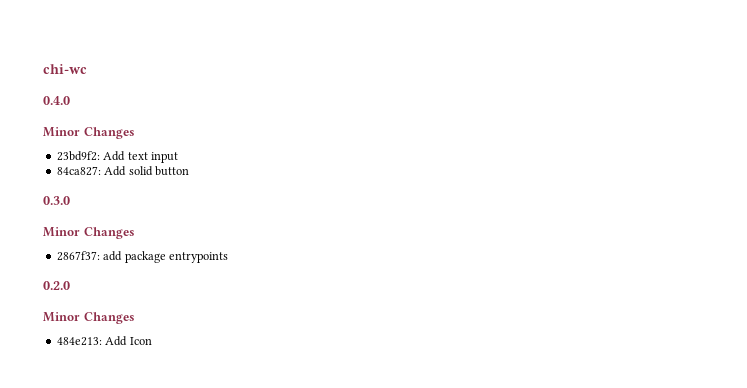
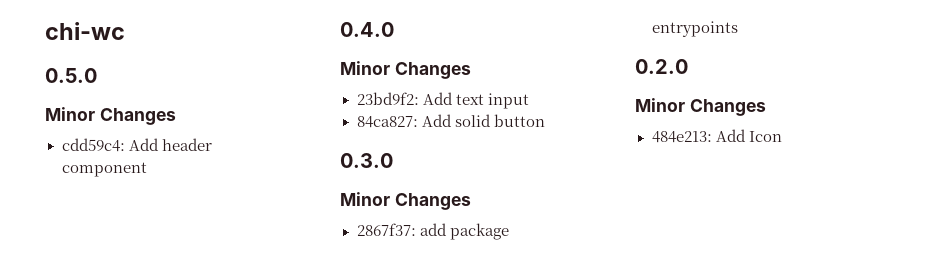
+ 0.5.0
+ Minor Changes
+ cdd59c4: Add header component

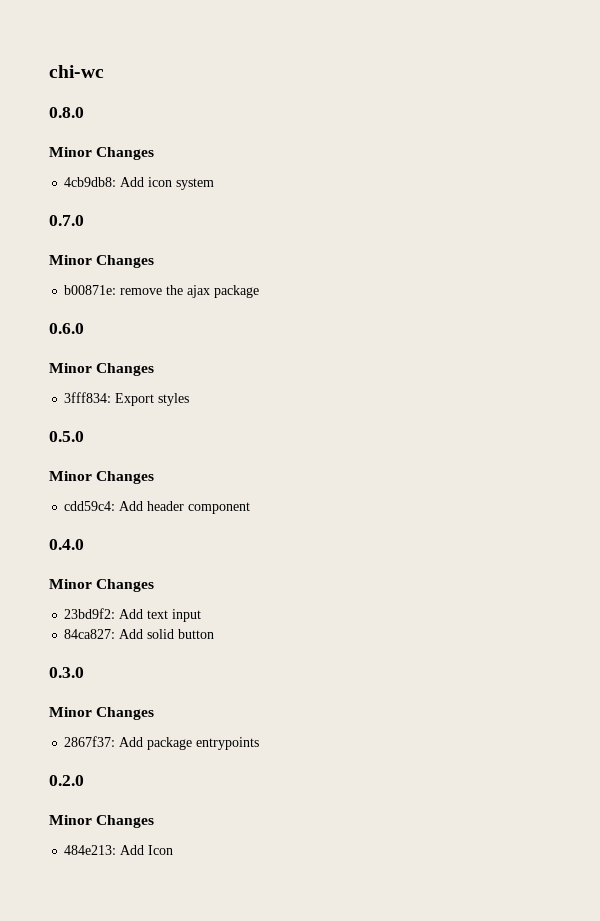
+ 0.8.0
+ Minor Changes
+ 4cb9db8: Add icon system
+ 0.7.0
+ Minor Changes
+ b00871e: remove the ajax package
+ 0.6.0
+ Minor Changes
+ 3fff834: Export styles
- 2867f37: add package entrypoints
+ 2867f37: Add package entrypoints

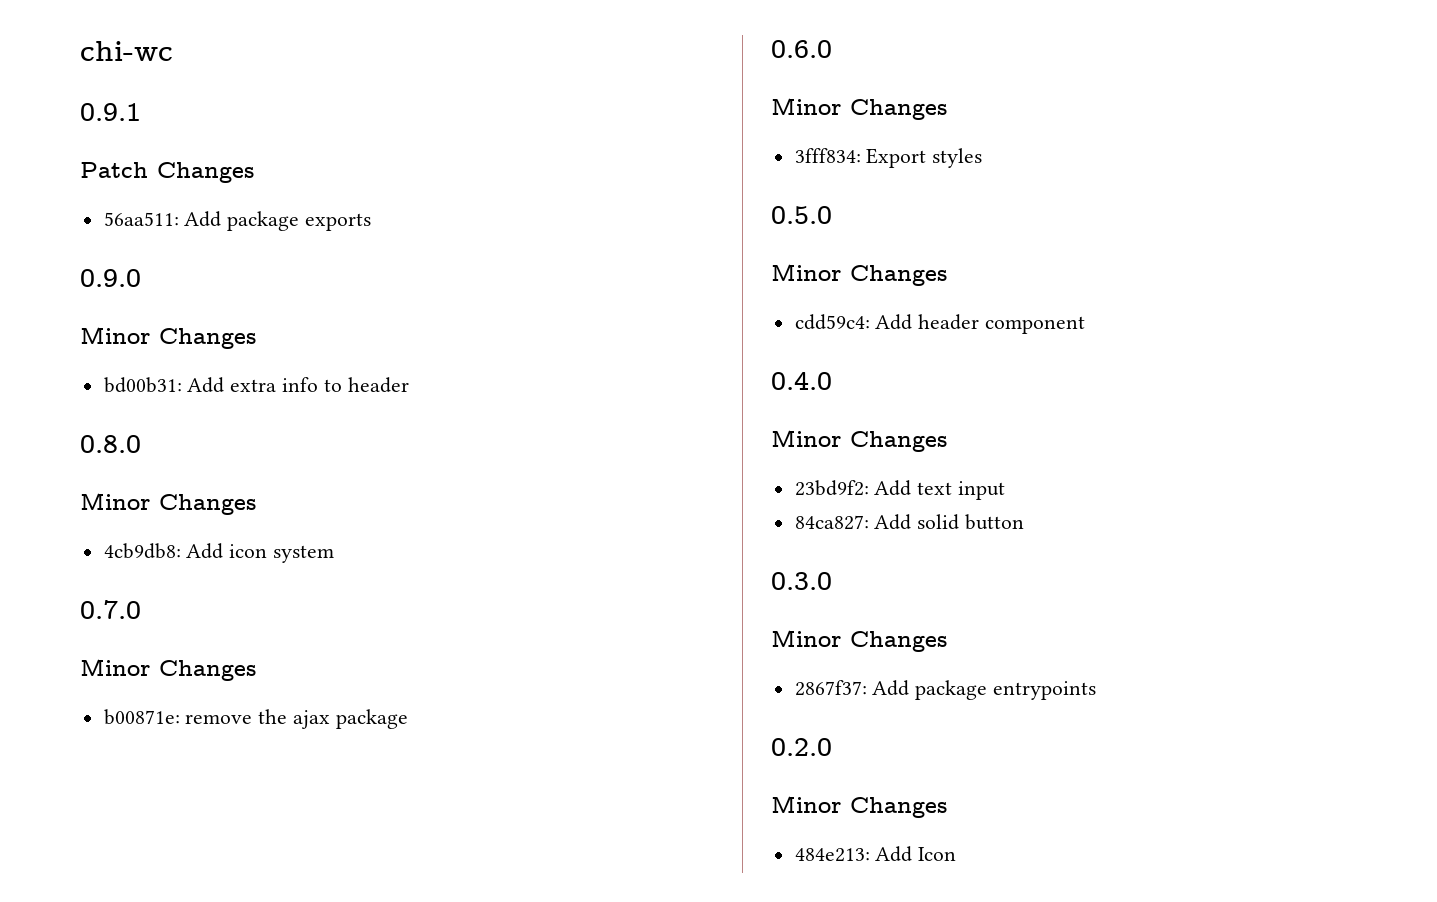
+ 0.9.1
+ Patch Changes
+ 56aa511: Add package exports
+ 0.9.0
+ Minor Changes
+ bd00b31: Add extra info to header

